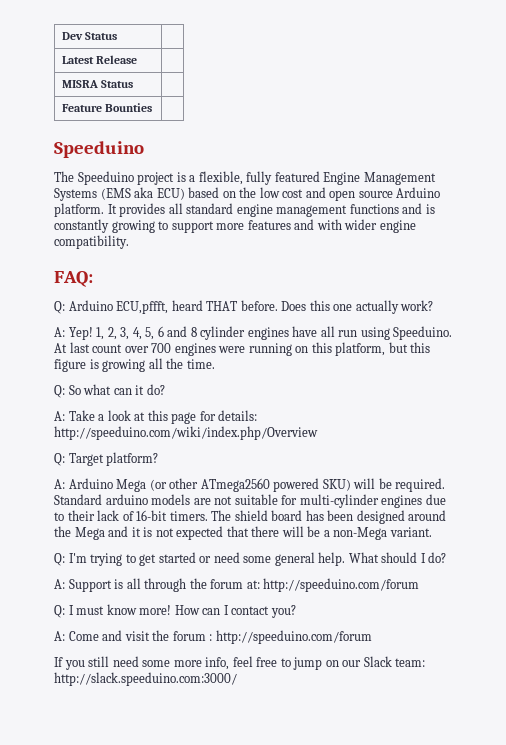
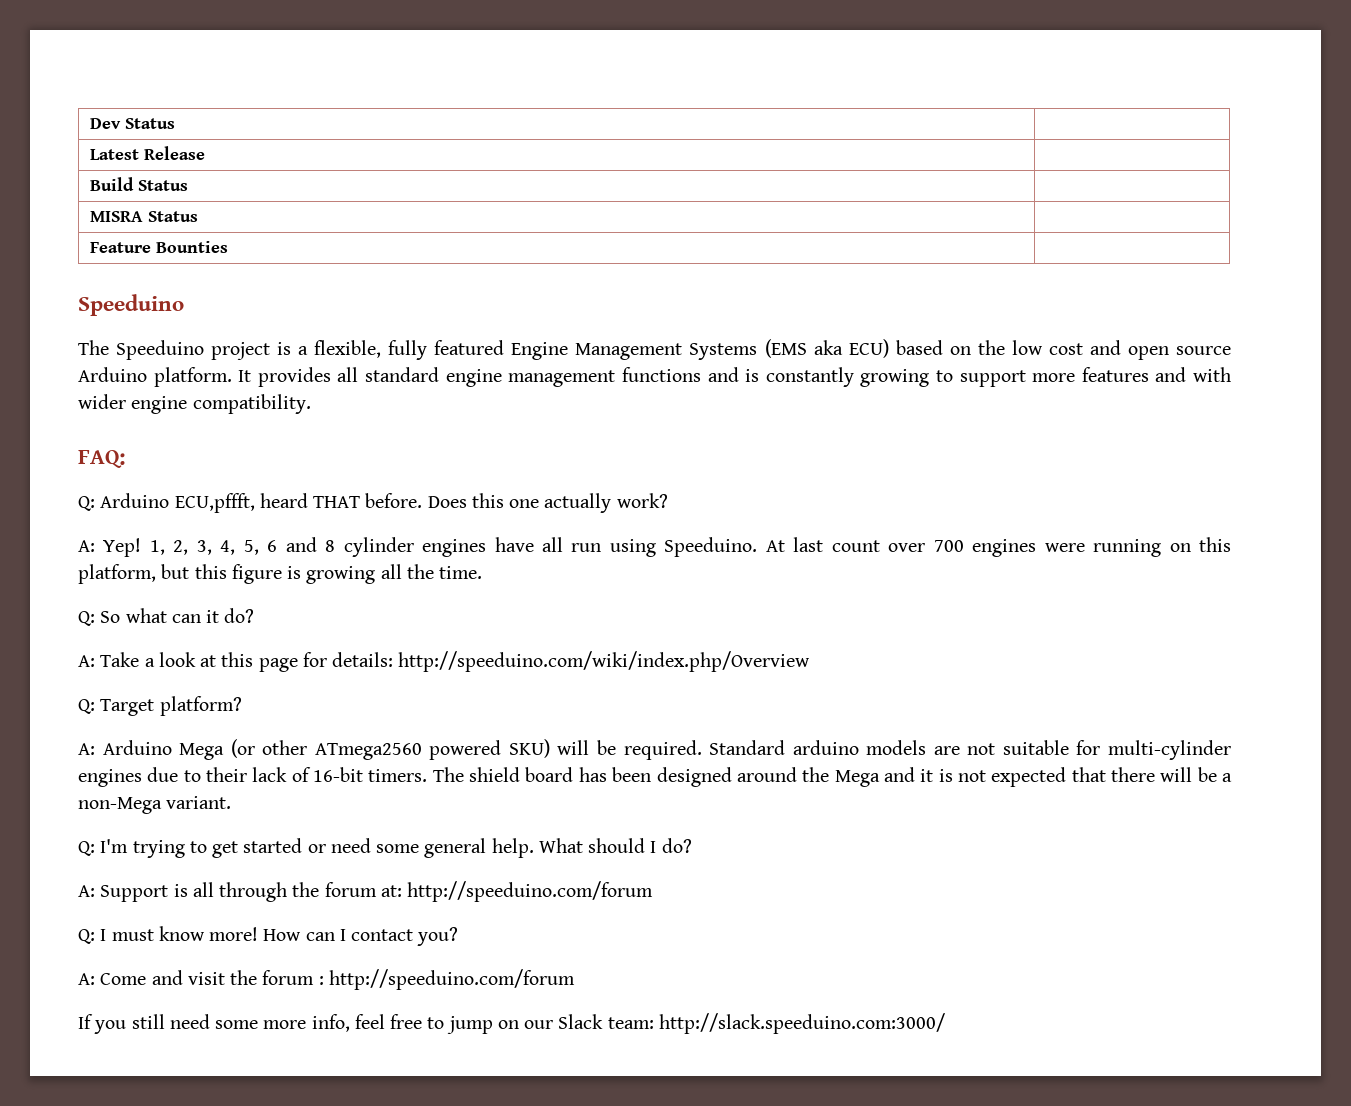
+ Build Status |

